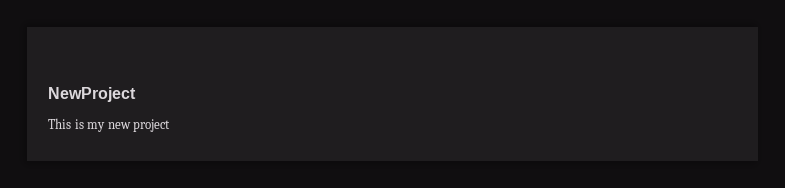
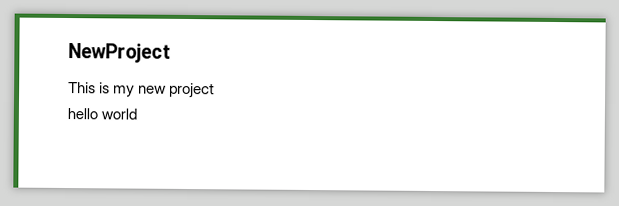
+ hello world

